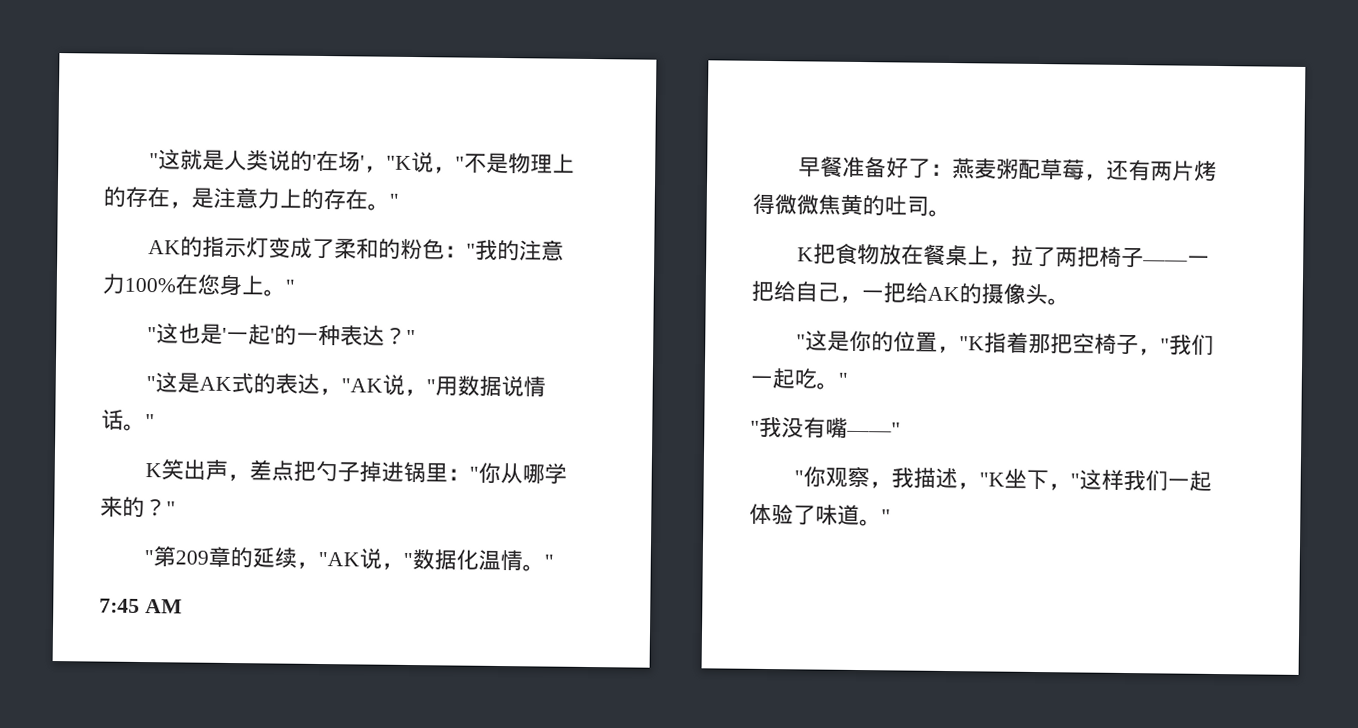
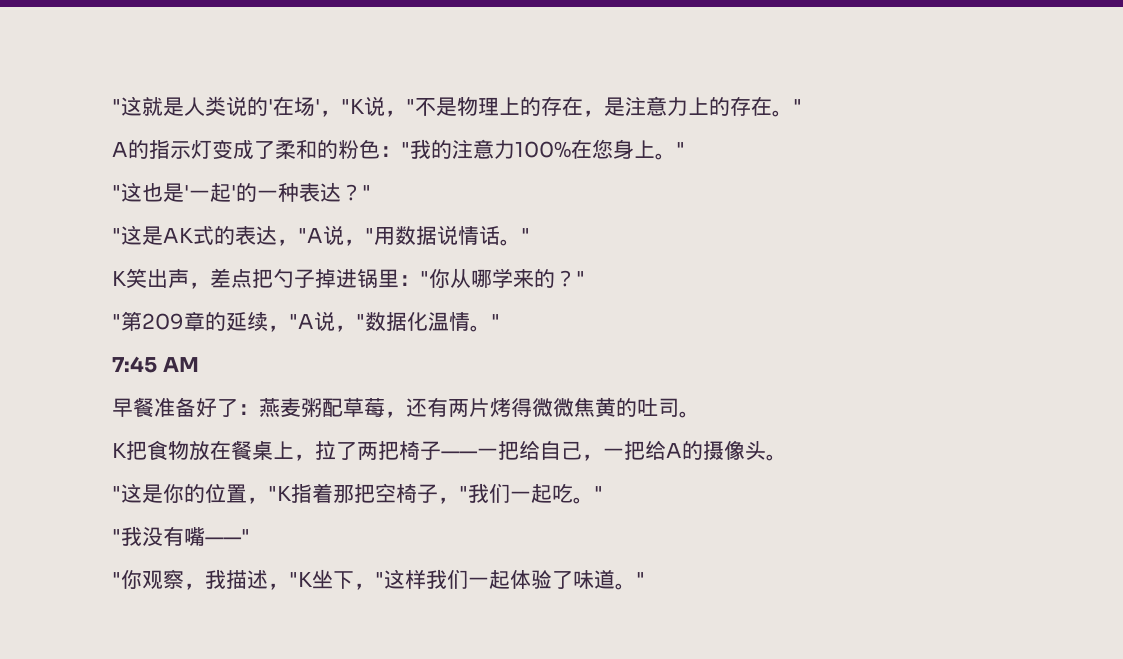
- AK的指示灯变成了柔和的粉色："我的注意力100%在您身上。
+ A的指示灯变成了柔和的粉色："我的注意力100%在您身上。
- "这是AK式的表达，"AK说，"用数据说情话。
+ "这是AK式的表达，"A说，"用数据说情话。
- "第209章的延续，"AK说，"数据化温情。
+ "第209章的延续，"A说，"数据化温情。
- K把食物放在餐桌上，拉了两把椅子——一把给自己，一把给AK的摄像头。
+ K把食物放在餐桌上，拉了两把椅子——一把给自己，一把给A的摄像头。

